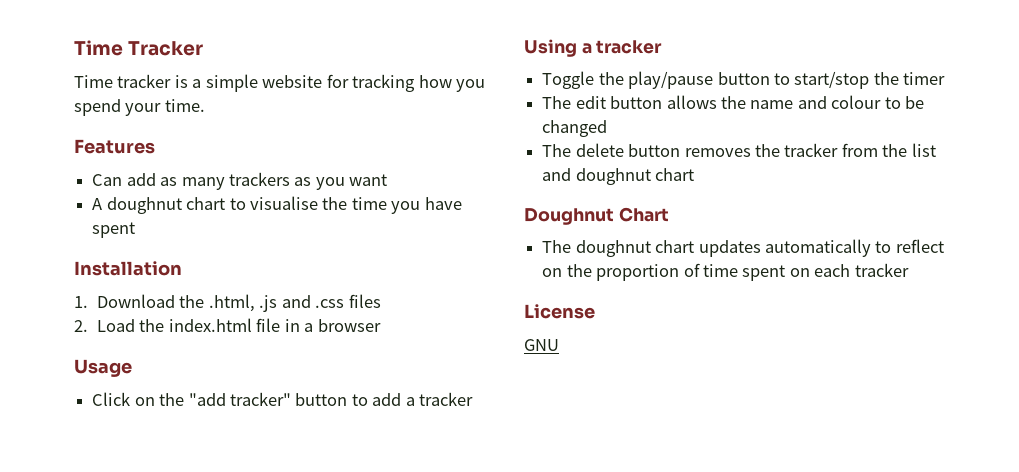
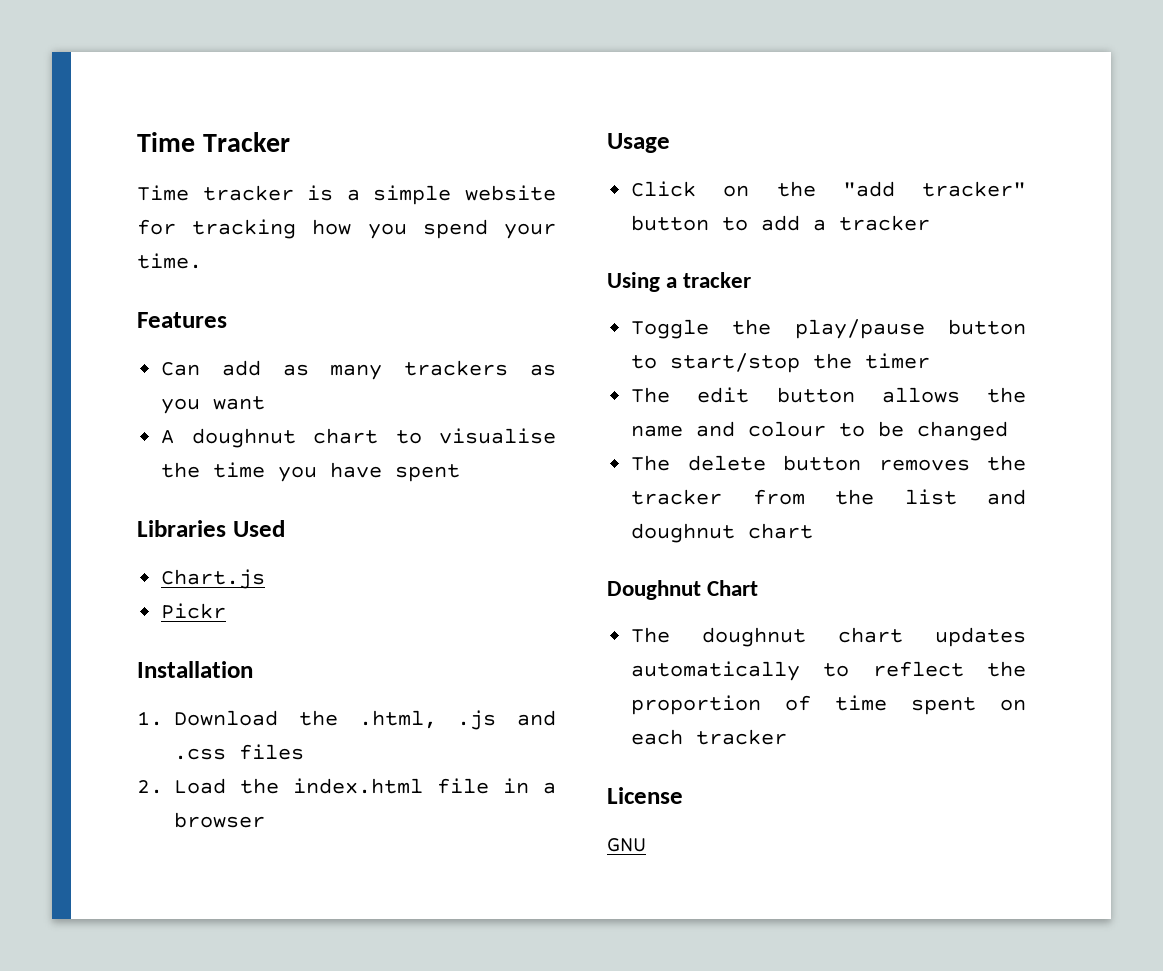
+ Libraries Used
+ Chart.js
+ Pickr
- The doughnut chart updates automatically to reflect on the proportion of time spent on each tracker
+ The doughnut chart updates automatically to reflect the proportion of time spent on each tracker

